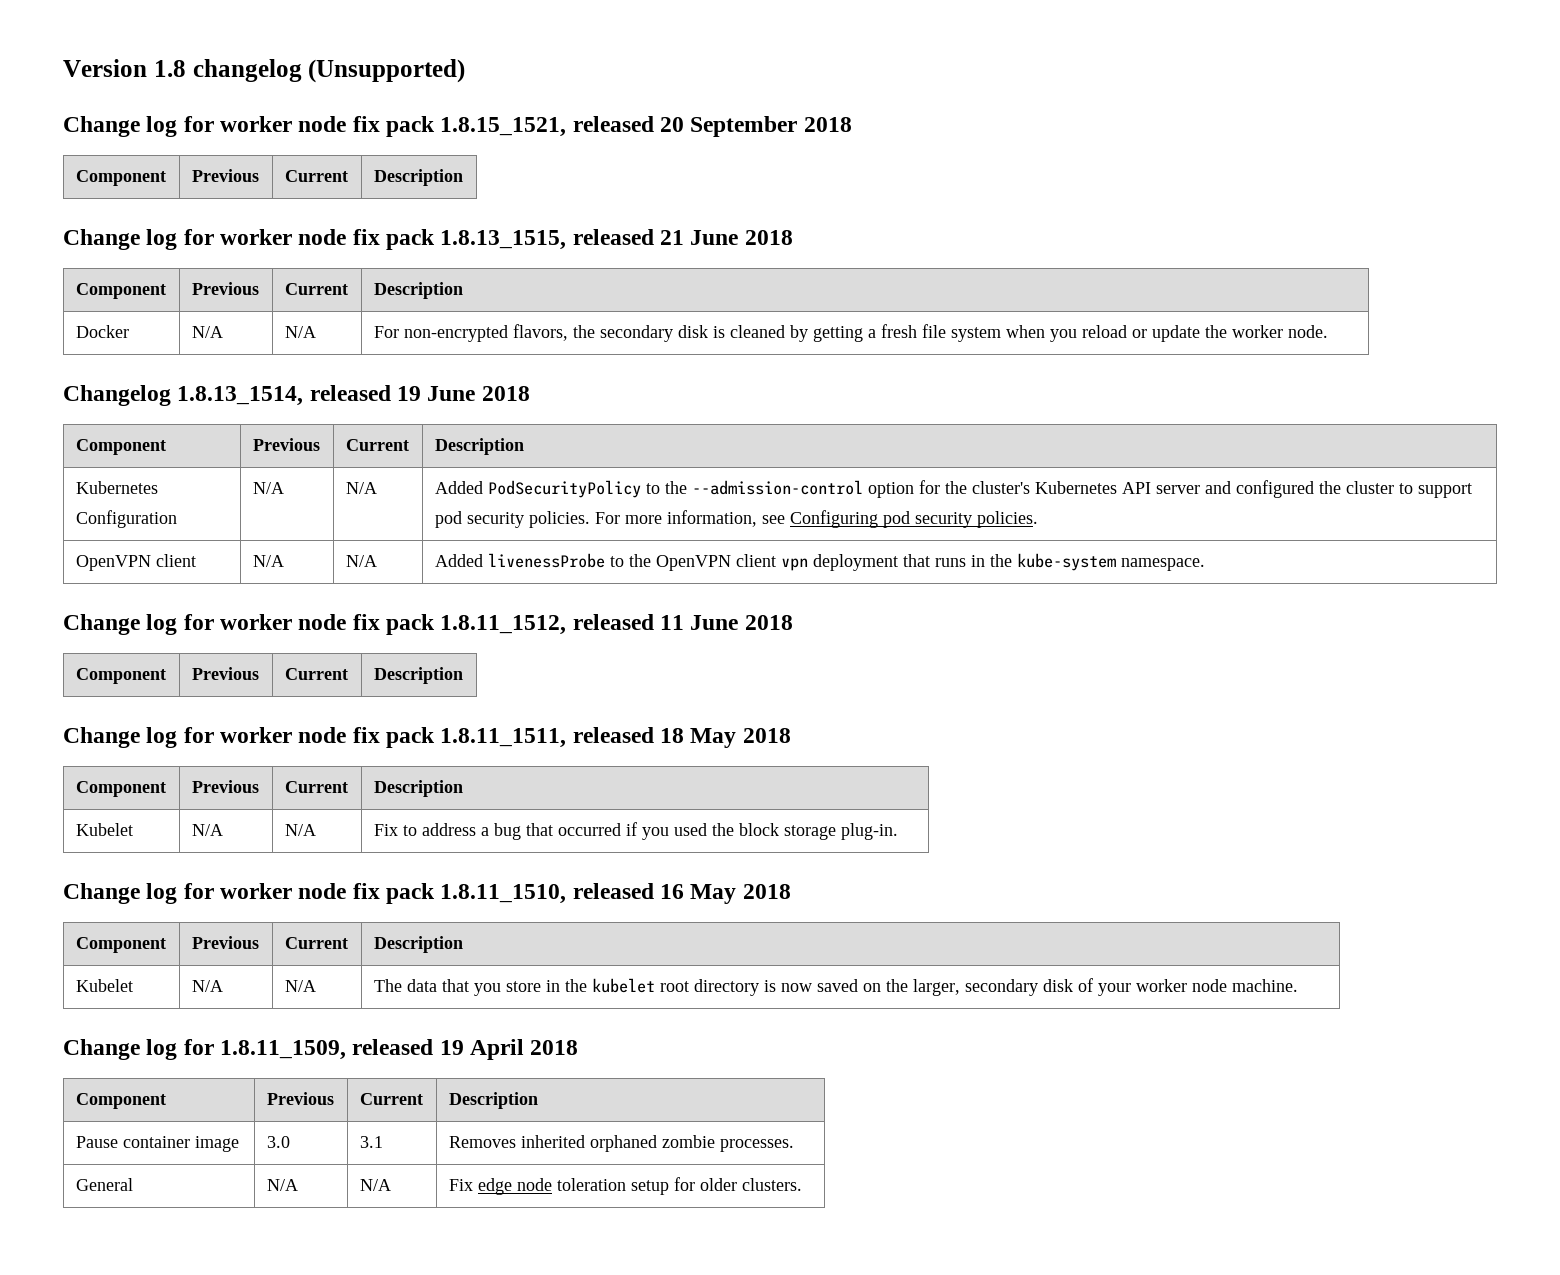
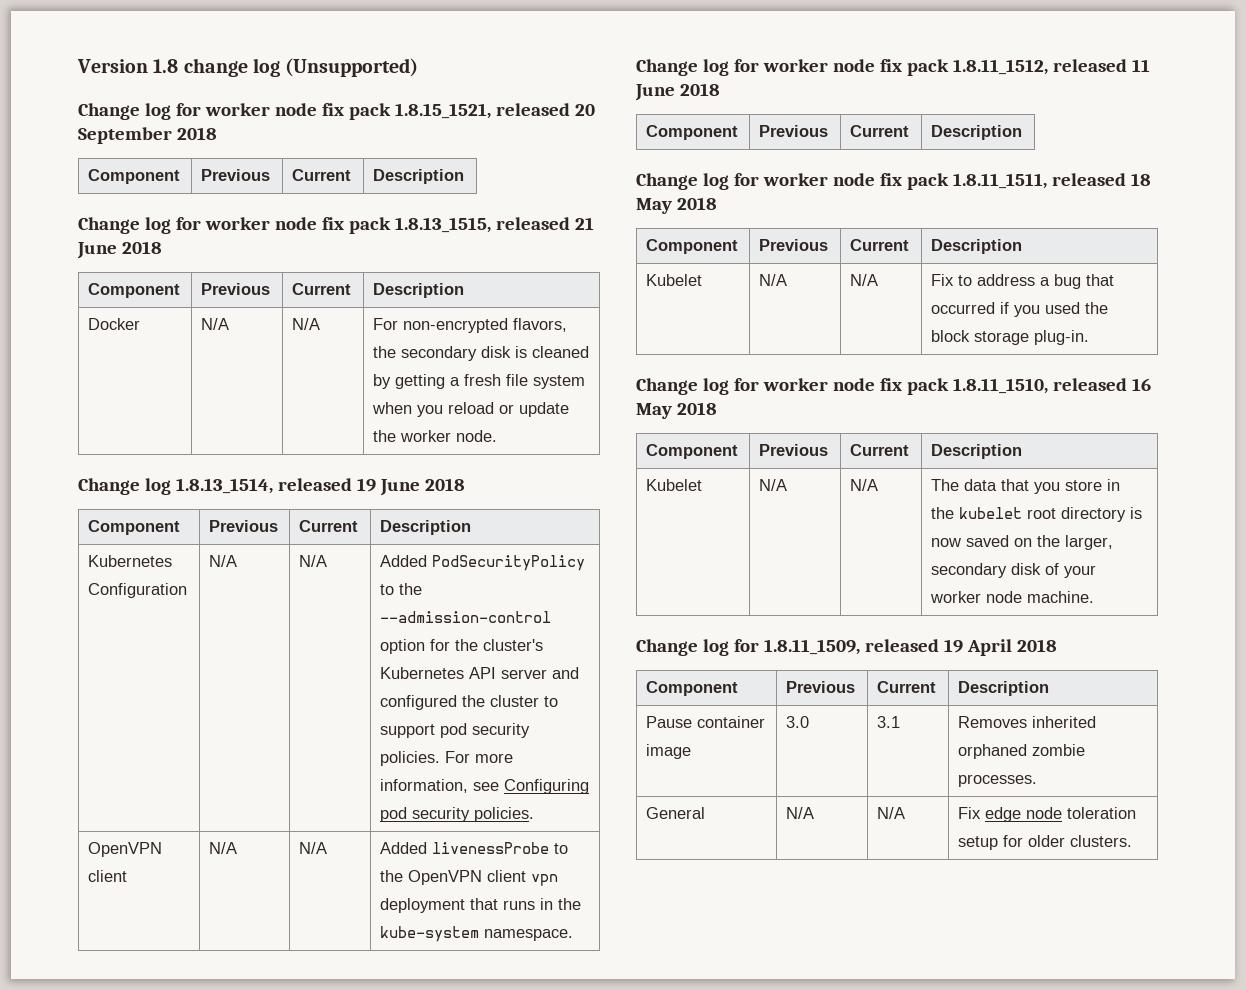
- Version 1.8 changelog (Unsupported)
+ Version 1.8 change log (Unsupported)
- Changelog 1.8.13_1514, released 19 June 2018
+ Change log 1.8.13_1514, released 19 June 2018

